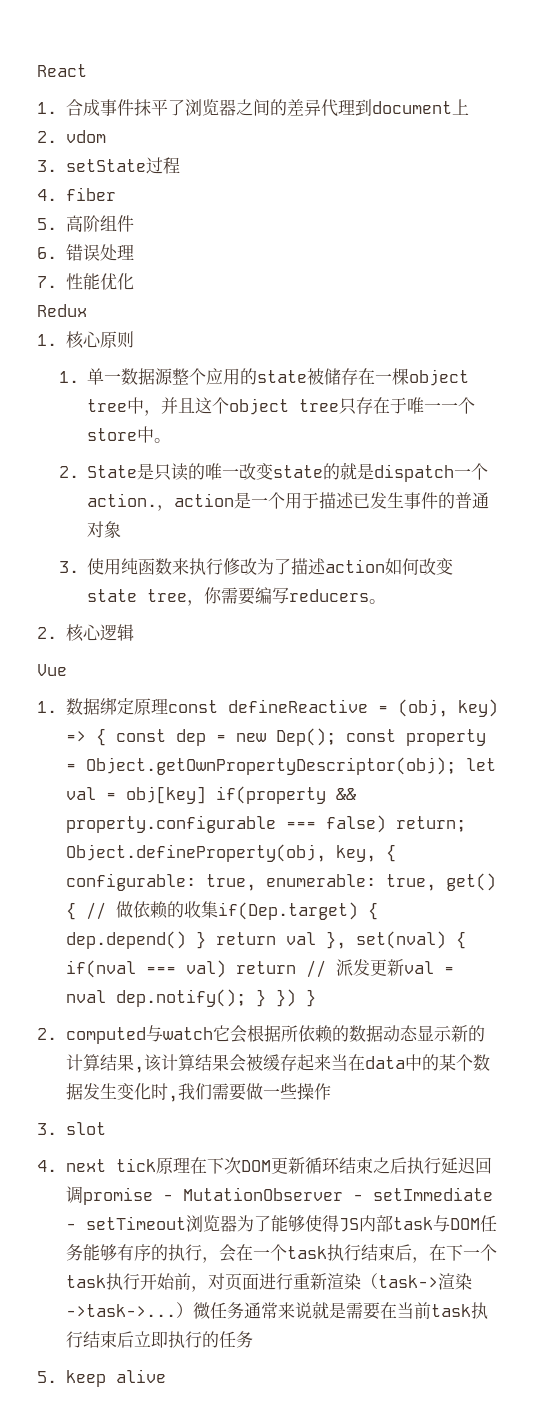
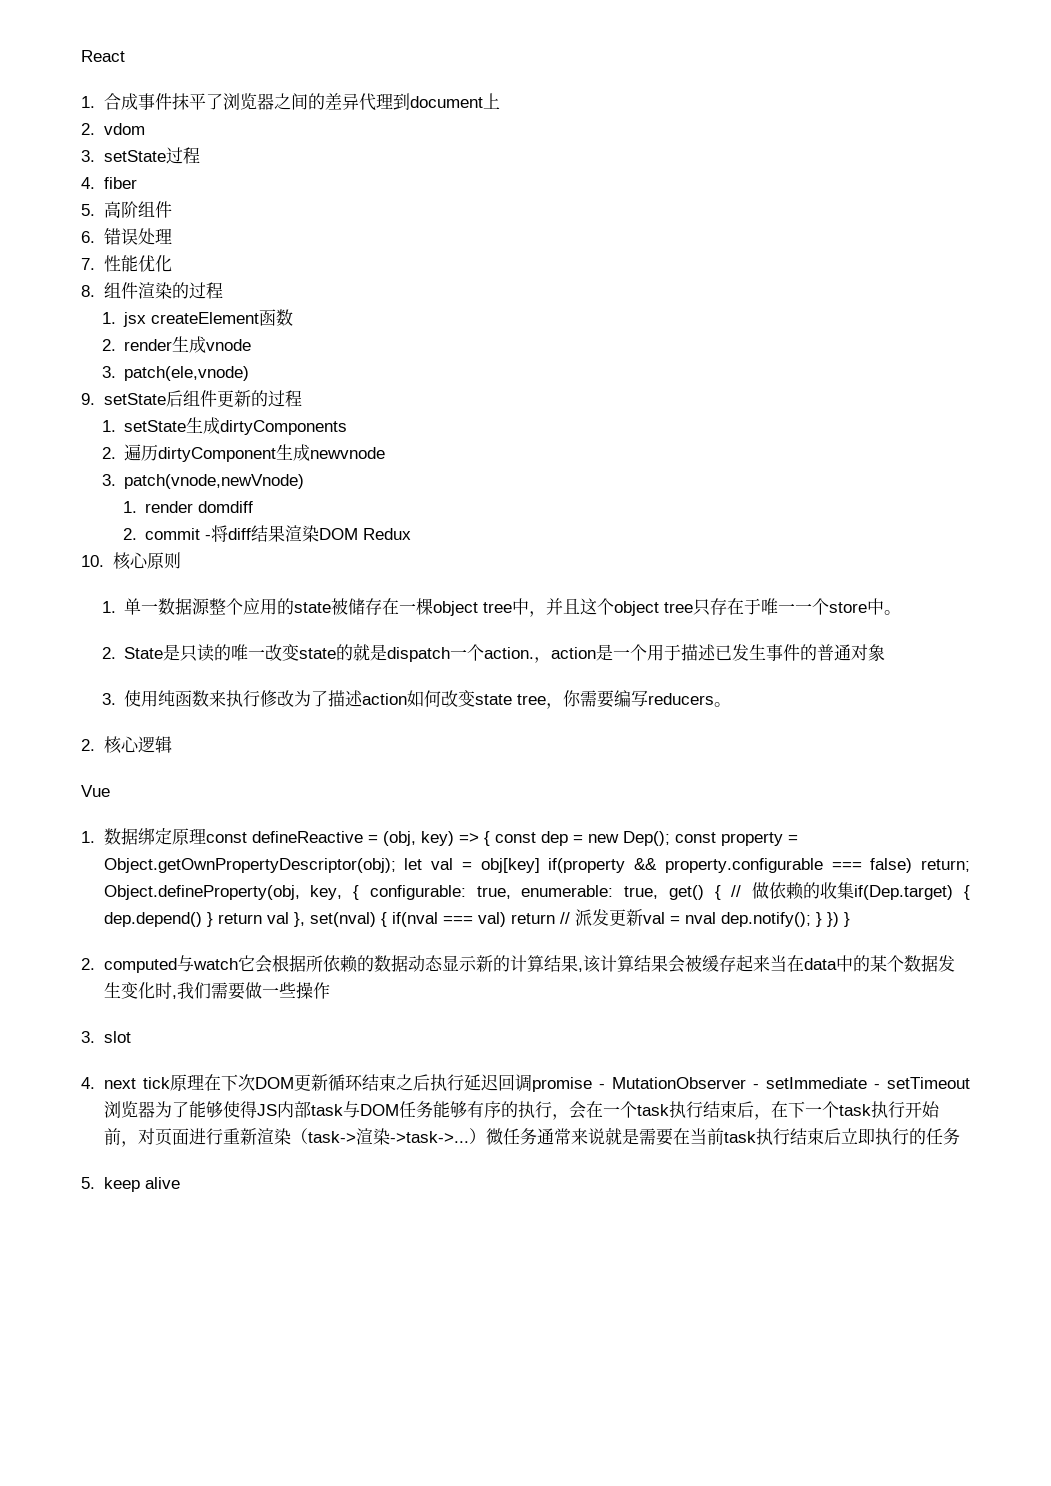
- Redux
+ 8.组件渲染的过程
+ 1. jsx createElement函数
+ 2. render生成vnode
+ 3. patch(ele,vnode)
+ 9. setState后组件更新的过程
+ 1. setState生成dirtyComponents
+ 2.遍历dirtyComponent生成newvnode
+ 3. patch(vnode,newVnode)
+ 1. render domdiff
+ 2. commit -将diff结果渲染DOM Redux
- 1.核心原则
+ 10.核心原则

